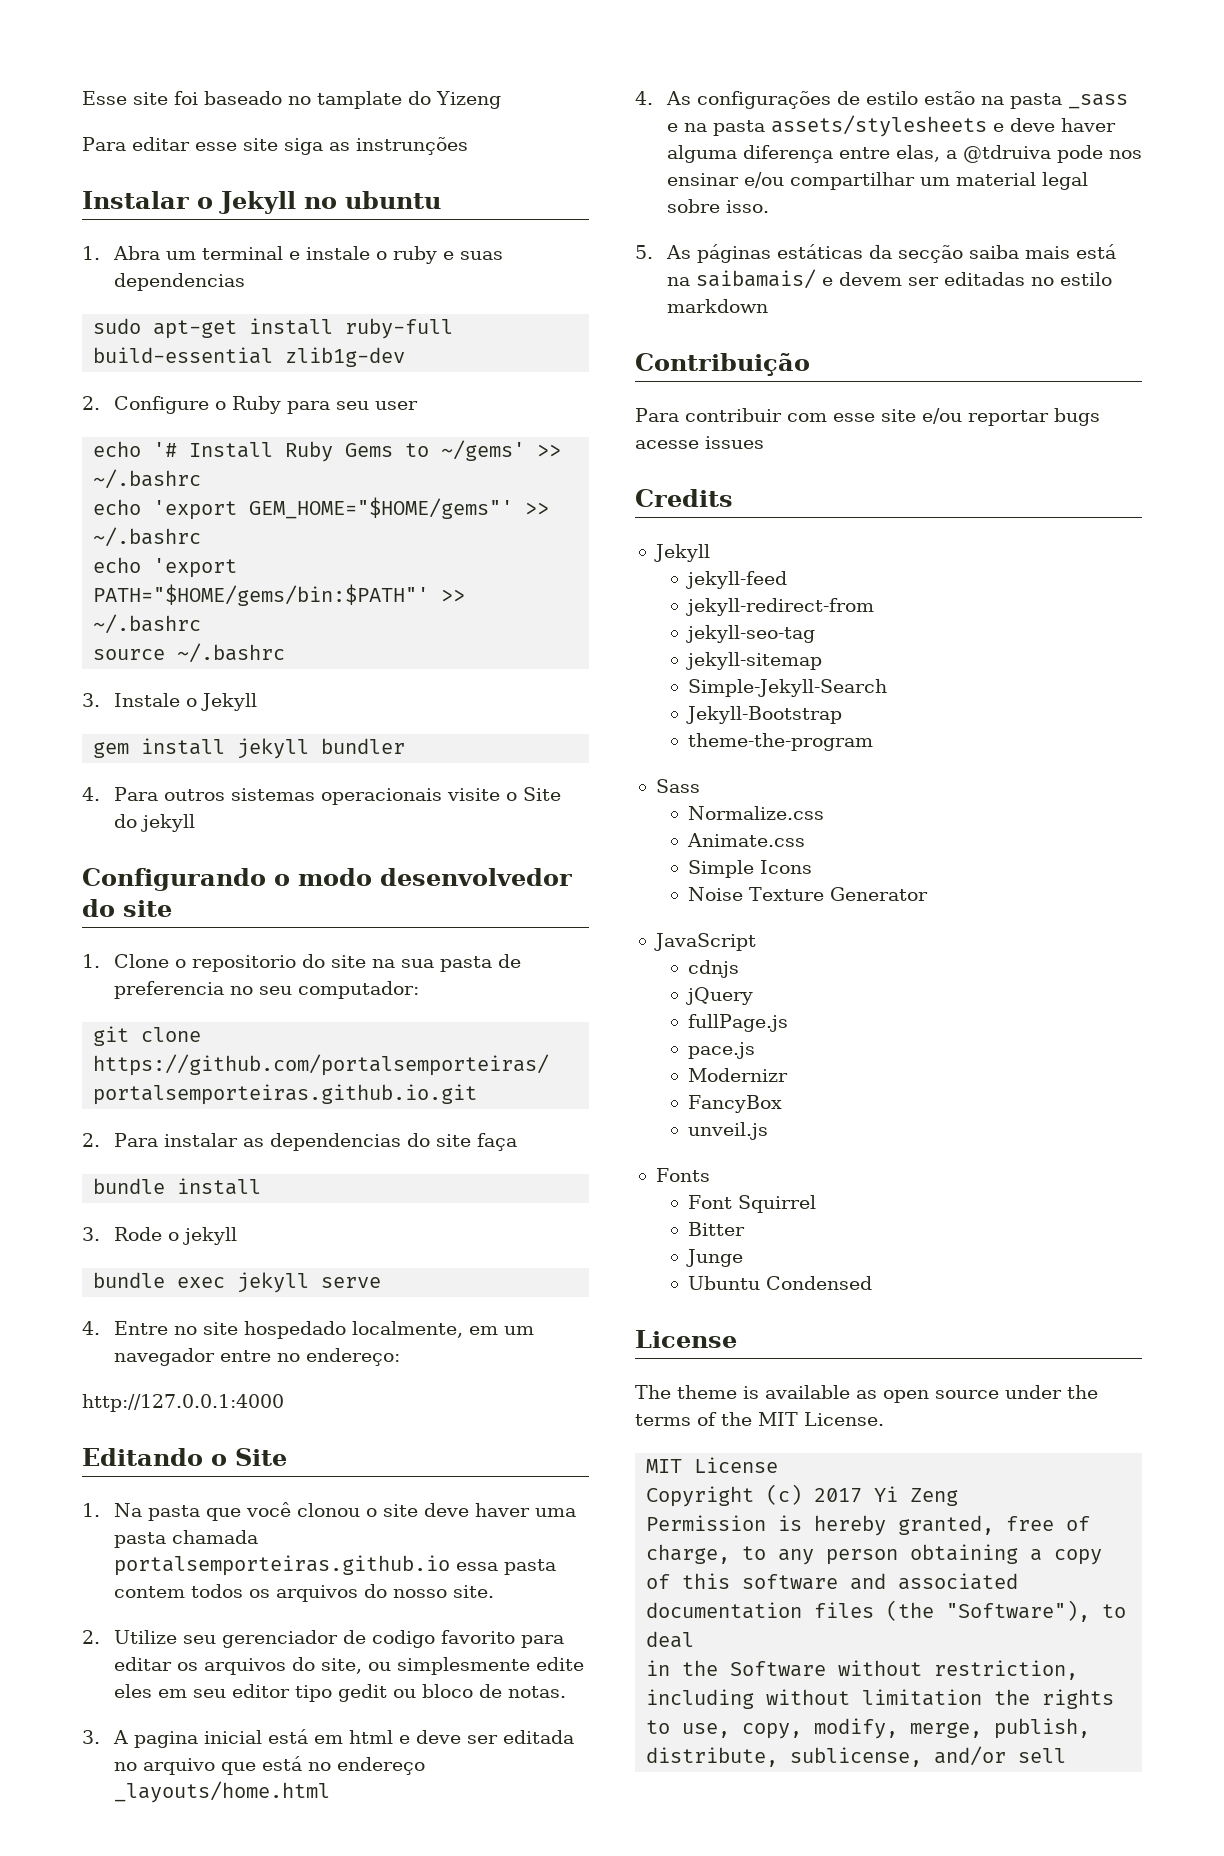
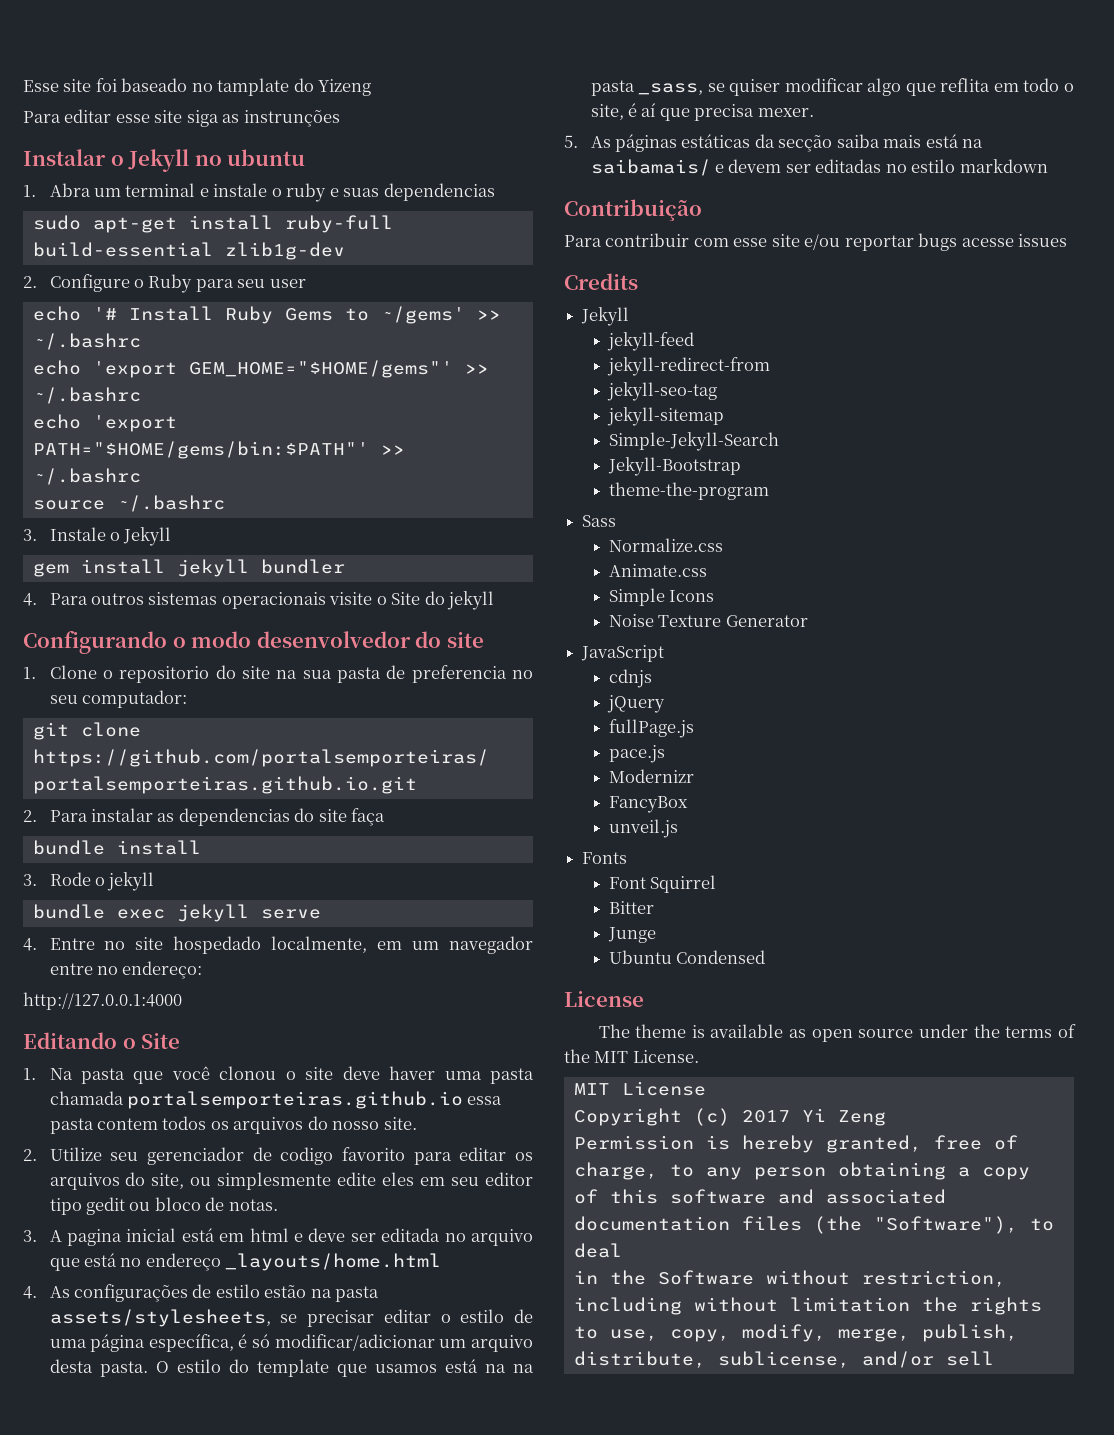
- 4. As configurações de estilo estão na pasta _sass e na pasta assets/stylesheets e deve haver alguma diferença entre elas, a @tdruiva pode nos ensinar e/ou compartilhar um material legal sobre isso.
+ 4. As configurações de estilo estão na pasta assets/stylesheets, se precisar editar o estilo de uma página específica, é só modificar/adicionar um arquivo desta pasta. O estilo do template que usamos está na na pasta _sass, se quiser modificar algo que reflita em todo o site, é aí que precisa mexer.

